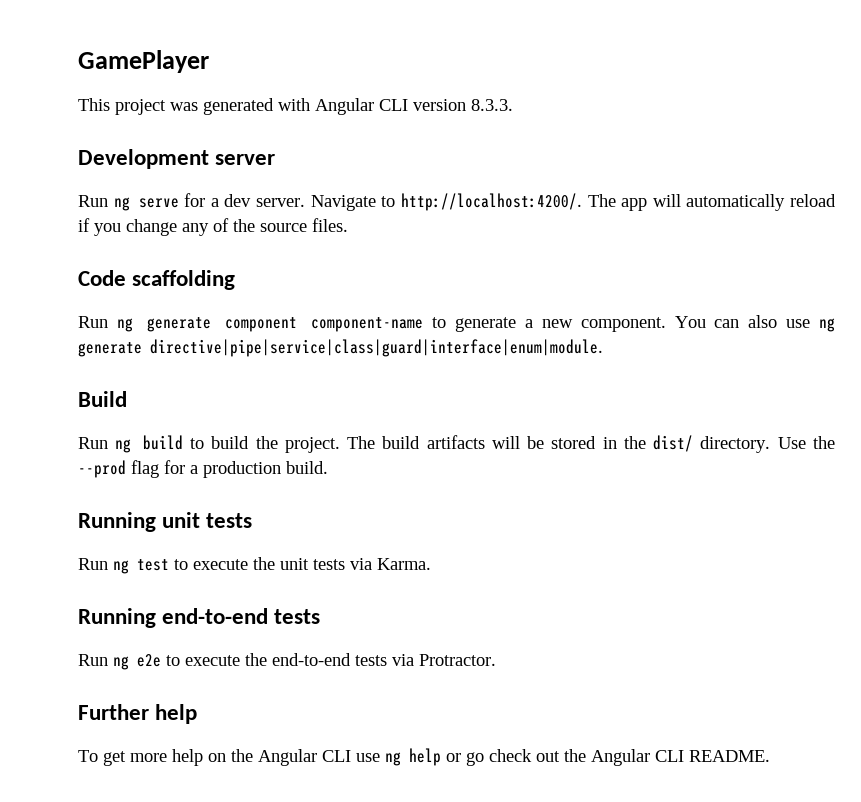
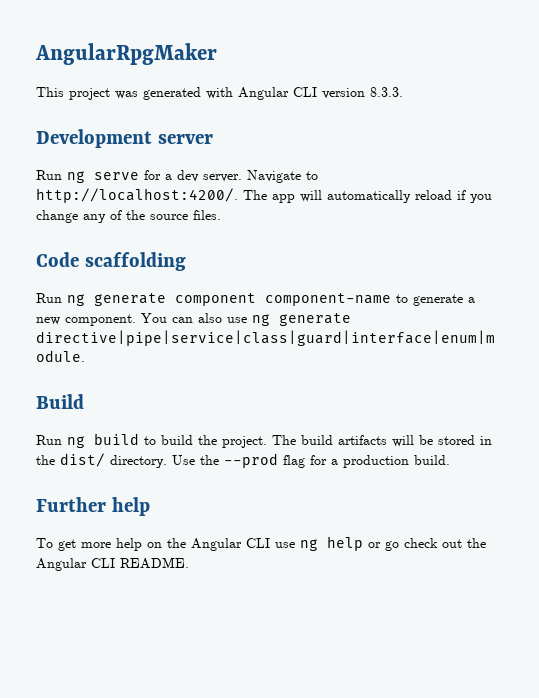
- GamePlayer
+ AngularRpgMaker
- Running unit tests
- Run ng test to execute the unit tests via Karma.
- Running end-to-end tests
- Run ng e2e to execute the end-to-end tests via Protractor.

